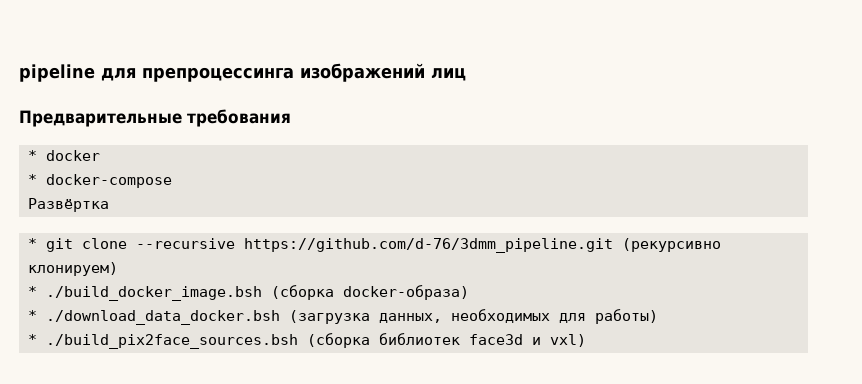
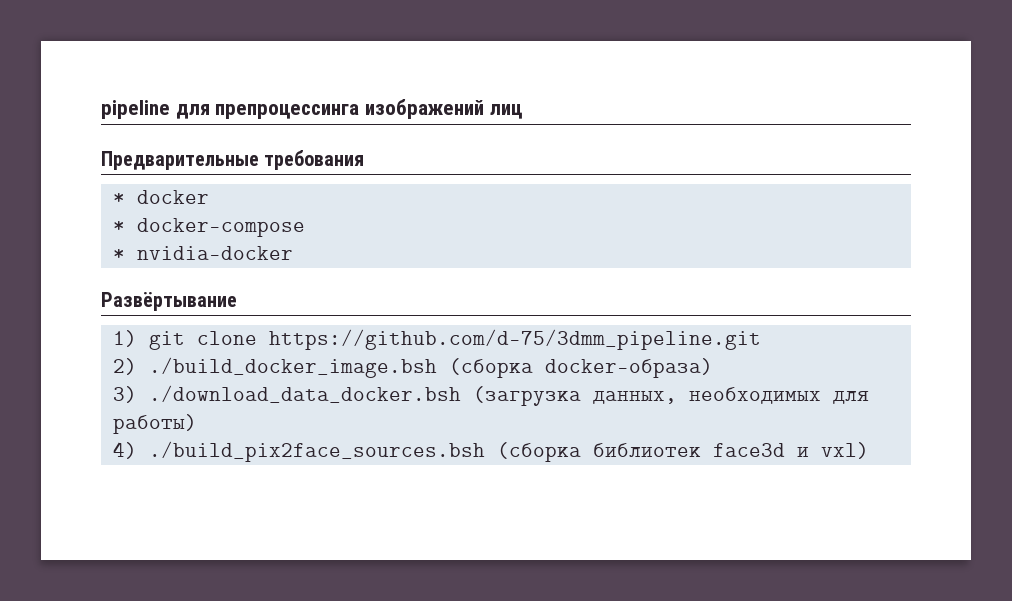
- Развёртка
- * git clone --recursive https://github.com/d-76/3dmm_pipeline.git (рекурсивно клонируем)
- * ./build_docker_image.bsh (сборка docker-образа)
+ * nvidia-docker
+ Развёртывание
+ 1) git clone https://github.com/d-75/3dmm_pipeline.git
+ 2) ./build_docker_image.bsh (сборка docker-образа)
- * ./download_data_docker.bsh (загрузка данных, необходимых для работы)
+ 3) ./download_data_docker.bsh (загрузка данных, необходимых для работы)
- * ./build_pix2face_sources.bsh (сборка библиотек face3d и vxl)
+ 4) ./build_pix2face_sources.bsh (сборка библиотек face3d и vxl)

